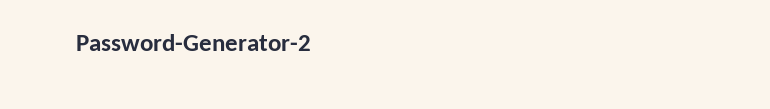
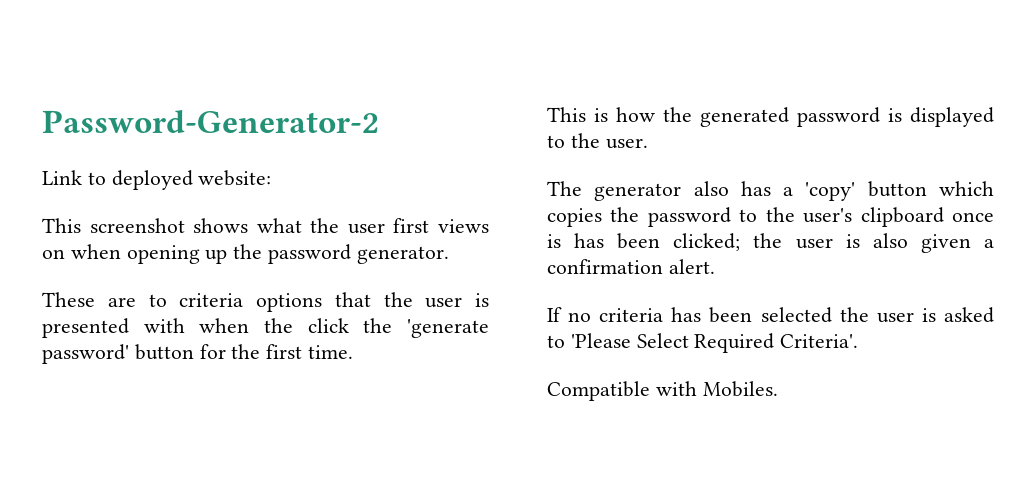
+ Link to deployed website:
+ This screenshot shows what the user first views on when opening up the password generator.
+ These are to criteria options that the user is presented with when the click the 'generate password' button for the first time.
+ This is how the generated password is displayed to the user.
+ The generator also has a 'copy' button which copies the password to the user's clipboard once is has been clicked; the user is also given a confirmation alert.
+ If no criteria has been selected the user is asked to 'Please Select Required Criteria'.
+ Compatible with Mobiles.

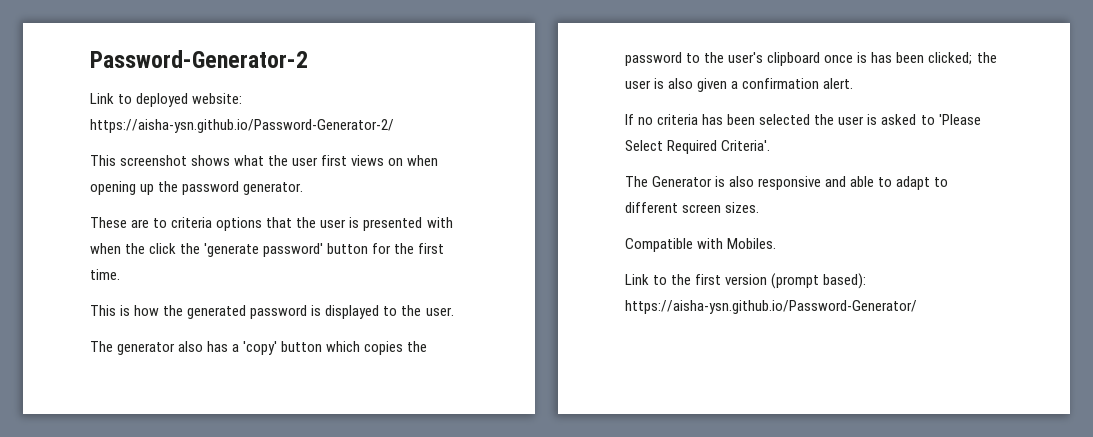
- Link to deployed website:
+ Link to deployed website: https://aisha-ysn.github.io/Password-Generator-2/
+ The Generator is also responsive and able to adapt to different screen sizes.
  Compatible with Mobiles.
+ Link to the first version (prompt based): https://aisha-ysn.github.io/Password-Generator/

